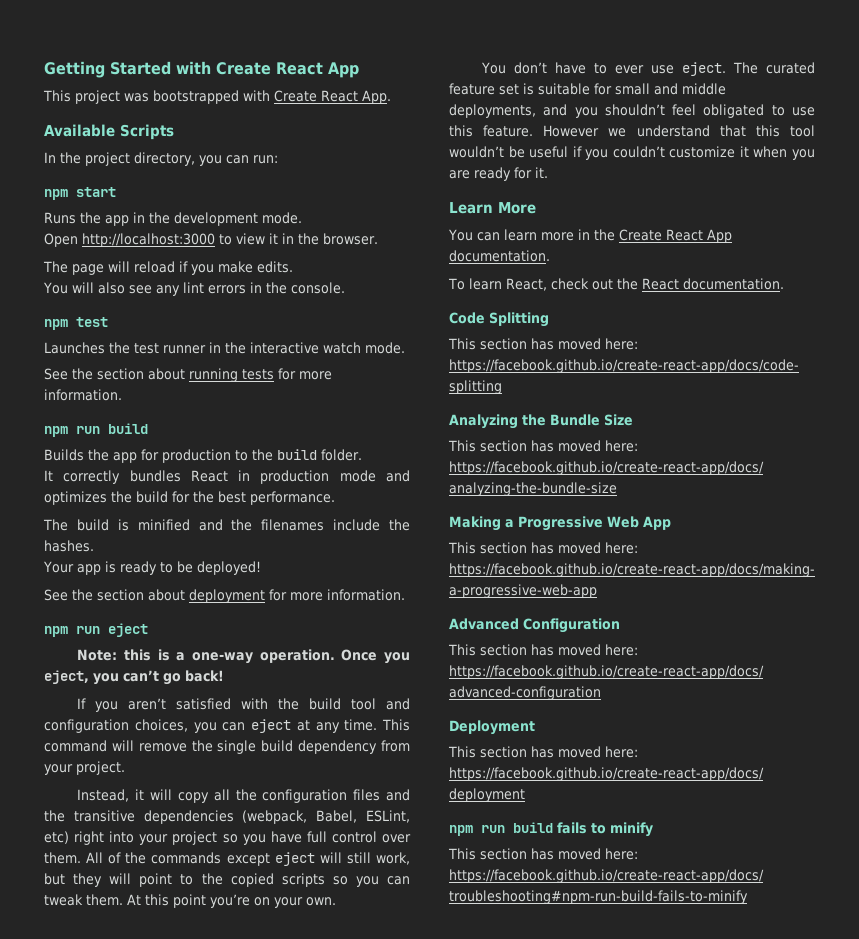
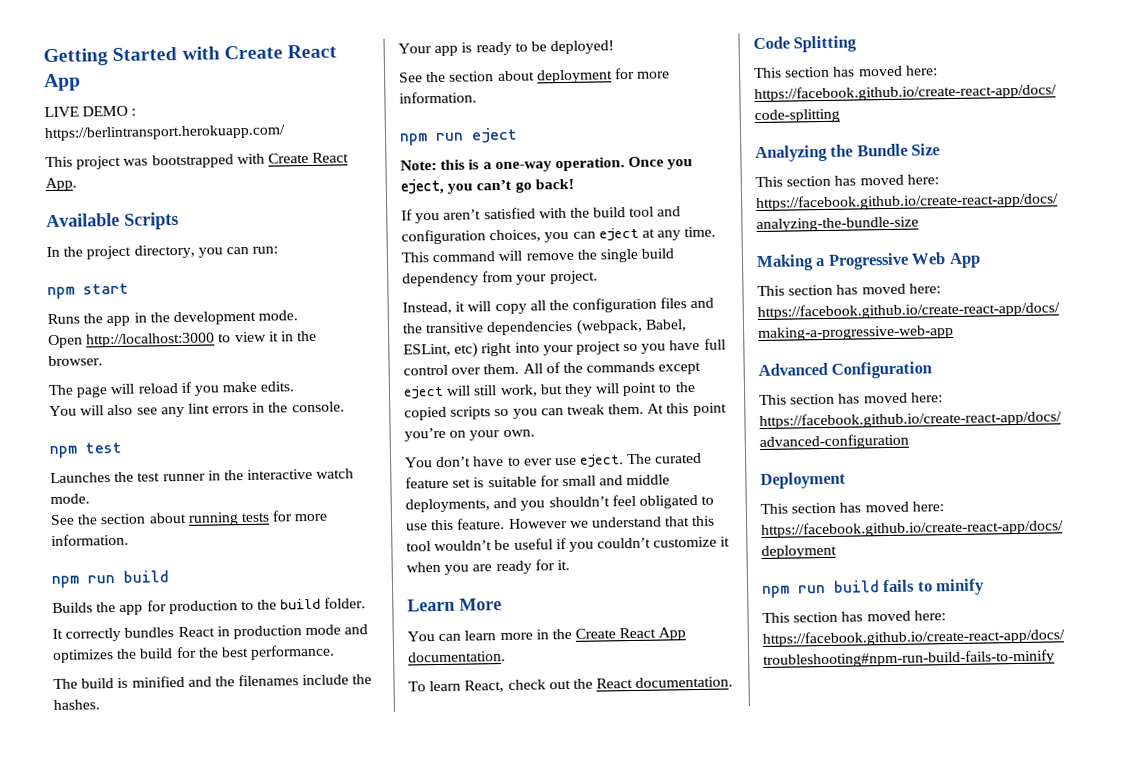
+ LIVE DEMO : https://berlintransport.herokuapp.com/

